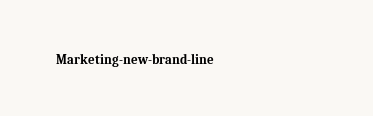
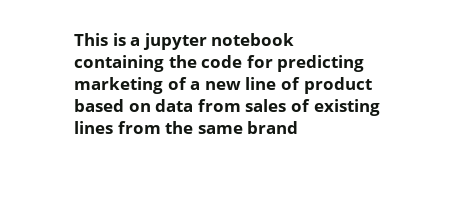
- Marketing-new-brand-line
+ This is a jupyter notebook containing the code for predicting marketing of a new line of product based on data from sales of existing lines from the same brand

